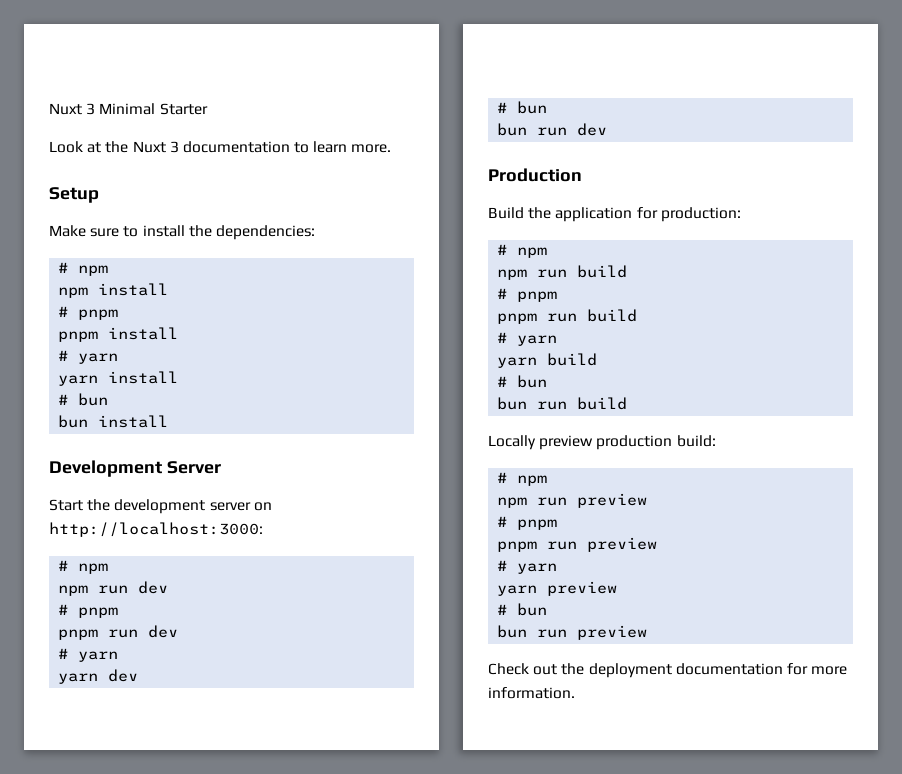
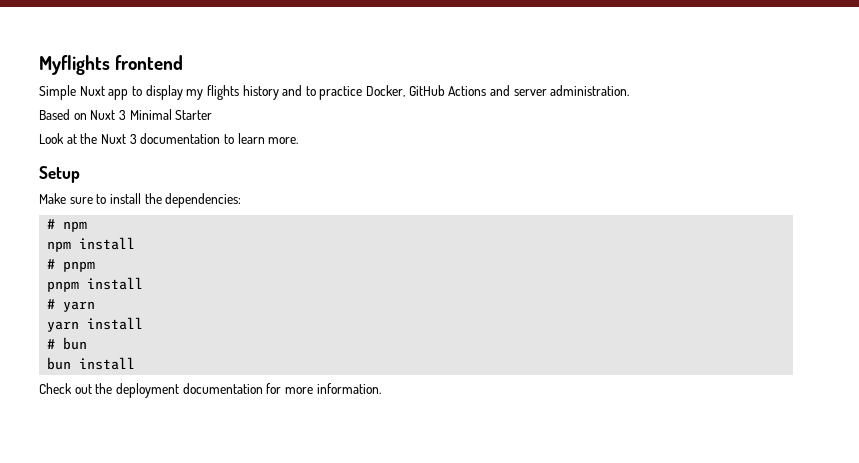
- Nuxt 3 Minimal Starter
+ Myflights frontend
+ Simple Nuxt app to display my flights history and to practice Docker, GitHub Actions and server administration.
+ Based on Nuxt 3 Minimal Starter
- Development Server
- Start the development server on http://localhost:3000:
- # npm
- npm run dev
- # pnpm
- pnpm run dev
- # yarn
- yarn dev
- # bun
- bun run dev
- Production
- Build the application for production:
- # npm
- npm run build
- # pnpm
- pnpm run build
- # yarn
- yarn build
- # bun
- bun run build
- Locally preview production build:
- # npm
- npm run preview
- # pnpm
- pnpm run preview
- # yarn
- yarn preview
- # bun
- bun run preview

